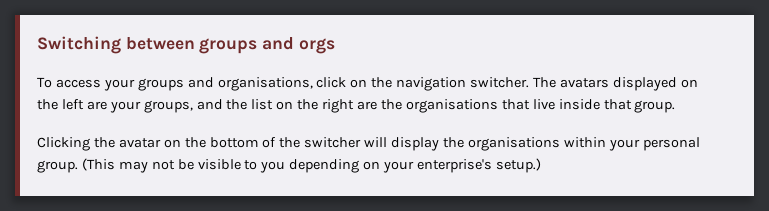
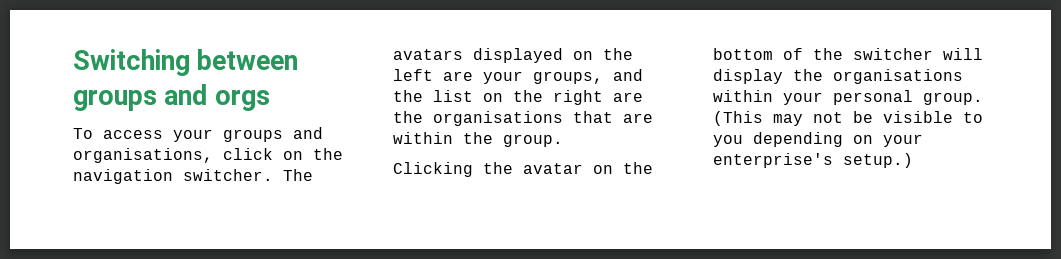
- The avatars displayed on the left are your groups, and the list on the right are the organisations that live inside that group.
+ The avatars displayed on the left are your groups, and the list on the right are the organisations that are within the group.

